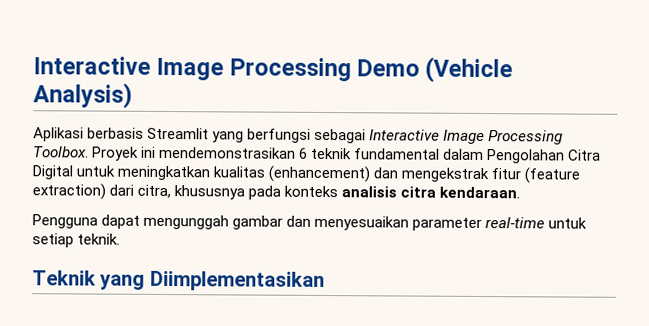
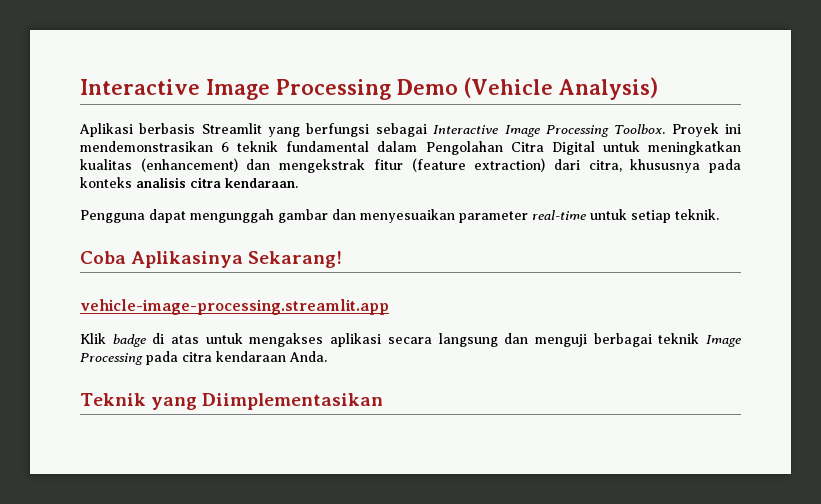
+ Coba Aplikasinya Sekarang!
+ vehicle-image-processing.streamlit.app
+ Klik badge di atas untuk mengakses aplikasi secara langsung dan menguji berbagai teknik Image Processing pada citra kendaraan Anda.

